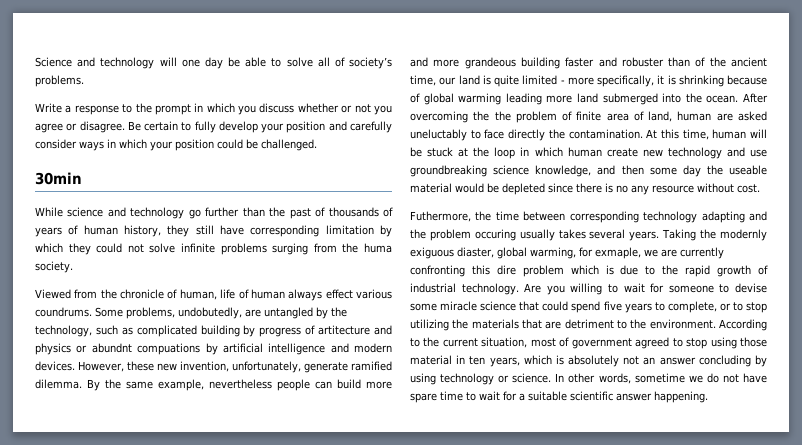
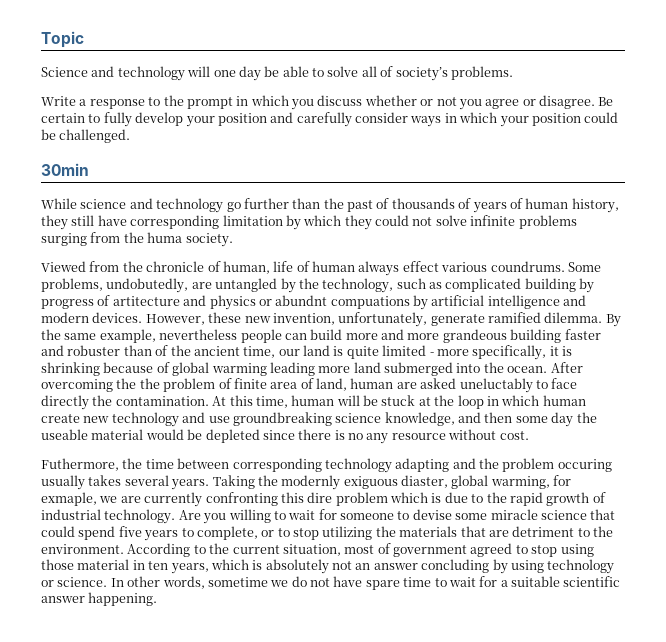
+ Topic

